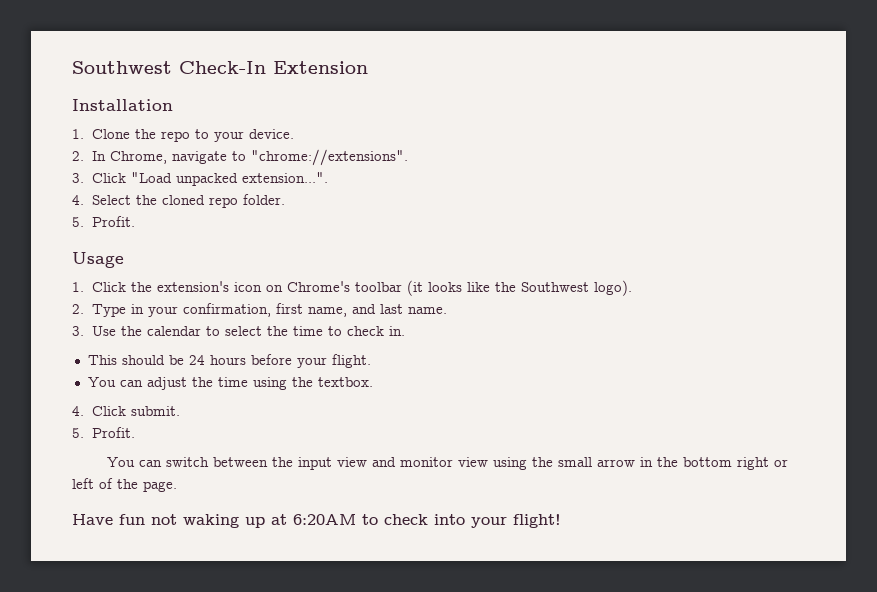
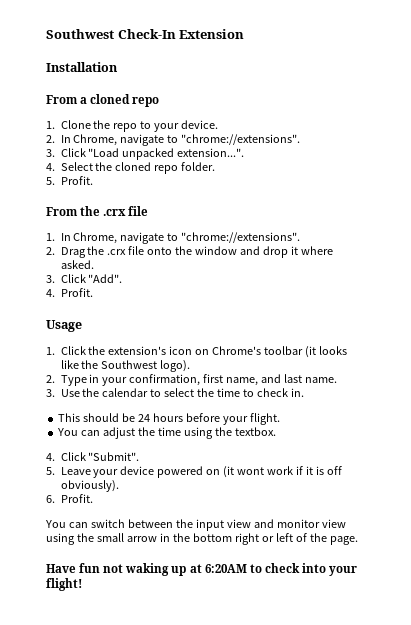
+ From a cloned repo
+ From the .crx file
+ 1. In Chrome, navigate to "chrome://extensions".
+ 2. Drag the .crx file onto the window and drop it where asked.
+ 3. Click "Add".
+ 4. Profit.
- 4. Click submit.
- 5. Profit.
+ 4. Click "Submit".
+ 5. Leave your device powered on (it wont work if it is off obviously).
+ 6. Profit.

